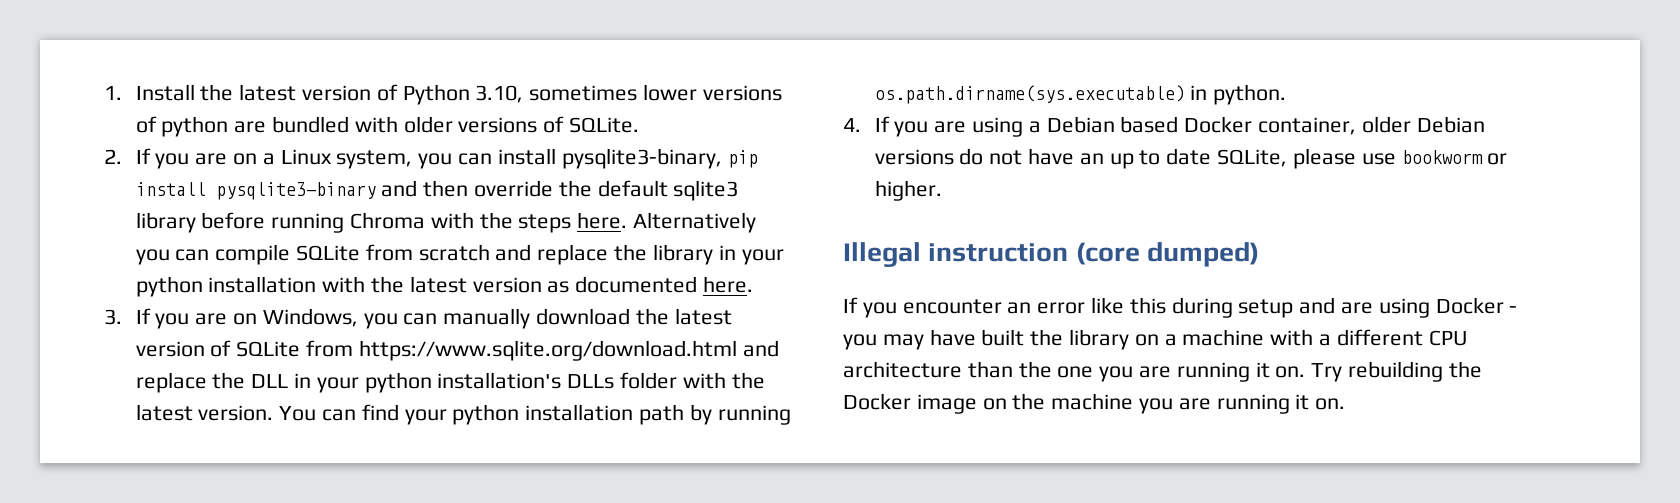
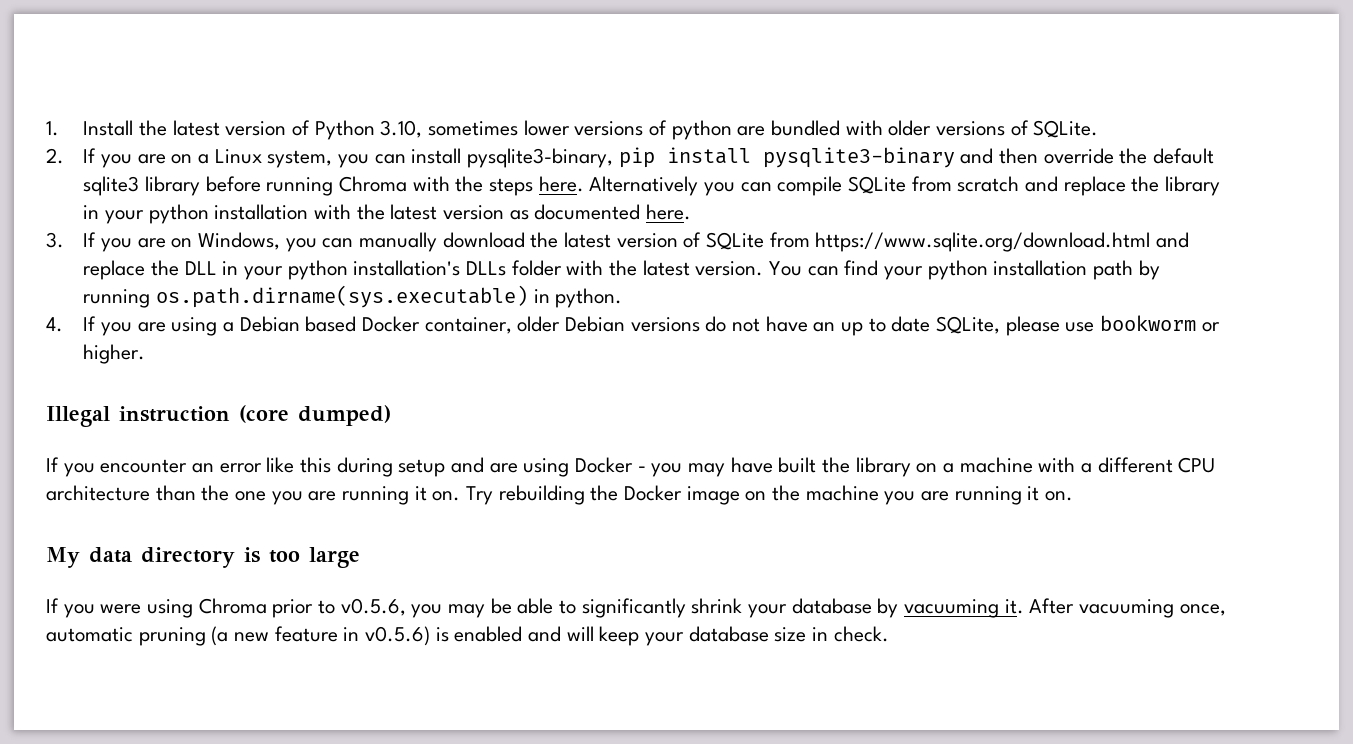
+ My data directory is too large
+ If you were using Chroma prior to v0.5.6, you may be able to significantly shrink your database by vacuuming it. After vacuuming once, automatic pruning (a new feature in v0.5.6) is enabled and will keep your database size in check.

